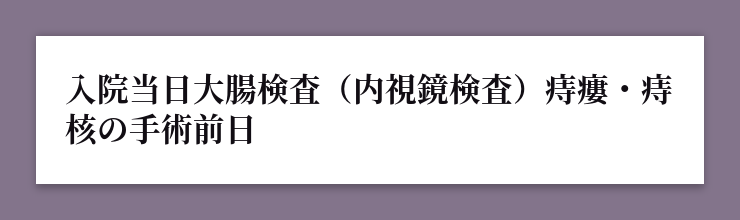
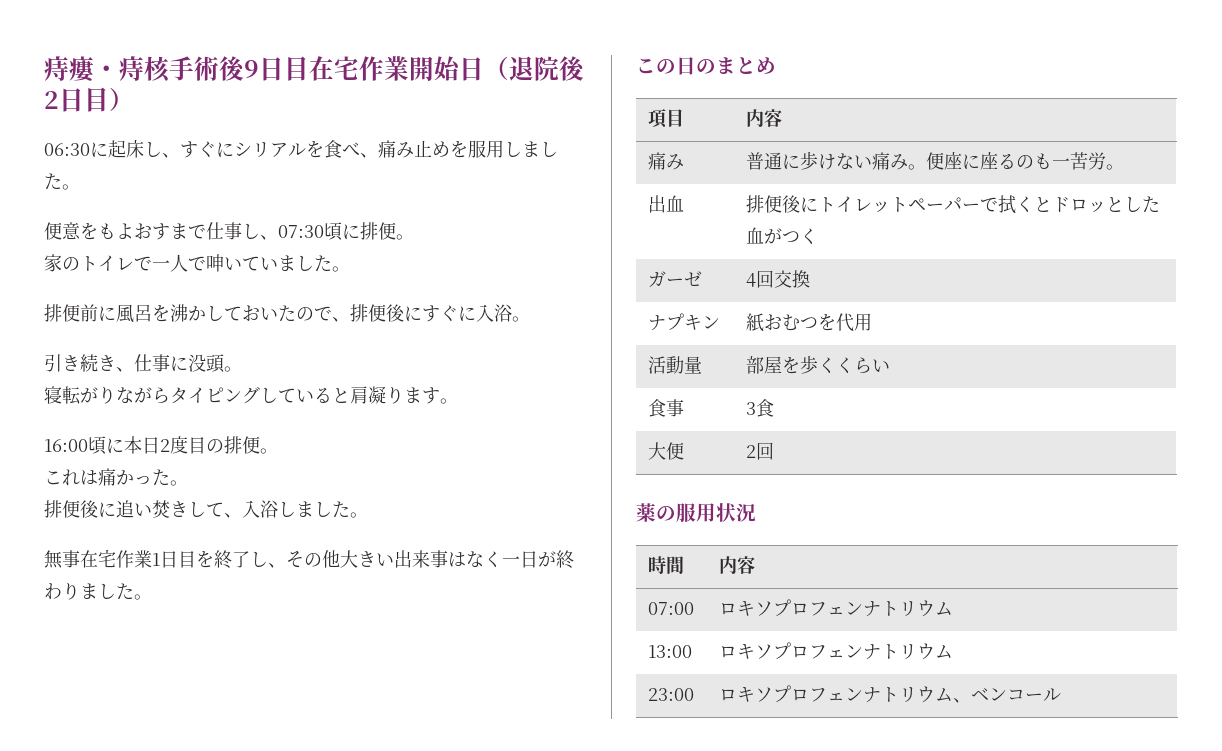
- 入院当日大腸検査（内視鏡検査）痔瘻・痔核の手術前日
+ 痔瘻・痔核手術後9日目在宅作業開始日（退院後2日目）
+ 06:30に起床し、すぐにシリアルを食べ、痛み止めを服用しました。
+ 便意をもよおすまで仕事し、07:30頃に排便。
+ 家のトイレで一人で呻いていました。
+ 排便前に風呂を沸かしておいたので、排便後にすぐに入浴。
+ 引き続き、仕事に没頭。
+ 寝転がりながらタイピングしていると肩凝ります。
+ 16:00頃に本日2度目の排便。
+ これは痛かった。
+ 排便後に追い焚きして、入浴しました。
+ 無事在宅作業1日目を終了し、その他大きい出来事はなく一日が終わりました。
+ この日のまとめ
+ 項目 | 内容
+ 痛み | 普通に歩けない痛み。便座に座るのも一苦労。
+ 出血 | 排便後にトイレットペーパーで拭くとドロッとした血がつく
+ ガーゼ | 4回交換
+ ナプキン | 紙おむつを代用
+ 活動量 | 部屋を歩くくらい
+ 食事 | 3食
+ 大便 | 2回
+ 薬の服用状況
+ 時間 | 内容
+ 07:00 | ロキソプロフェンナトリウム
+ 13:00 | ロキソプロフェンナトリウム
+ 23:00 | ロキソプロフェンナトリウム、ベンコール

